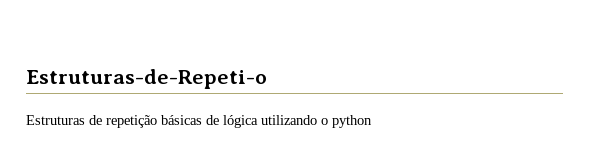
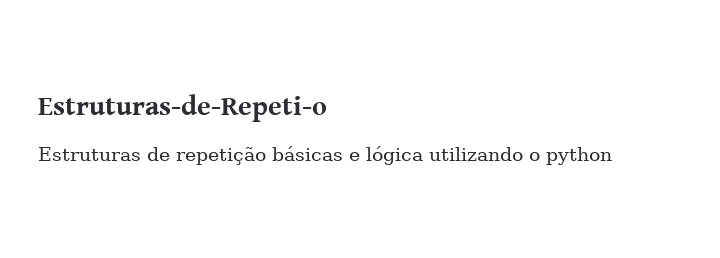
- Estruturas de repetição básicas de lógica utilizando o python
+ Estruturas de repetição básicas e lógica utilizando o python

